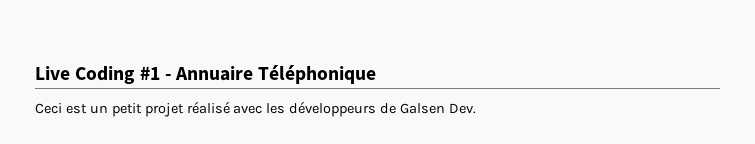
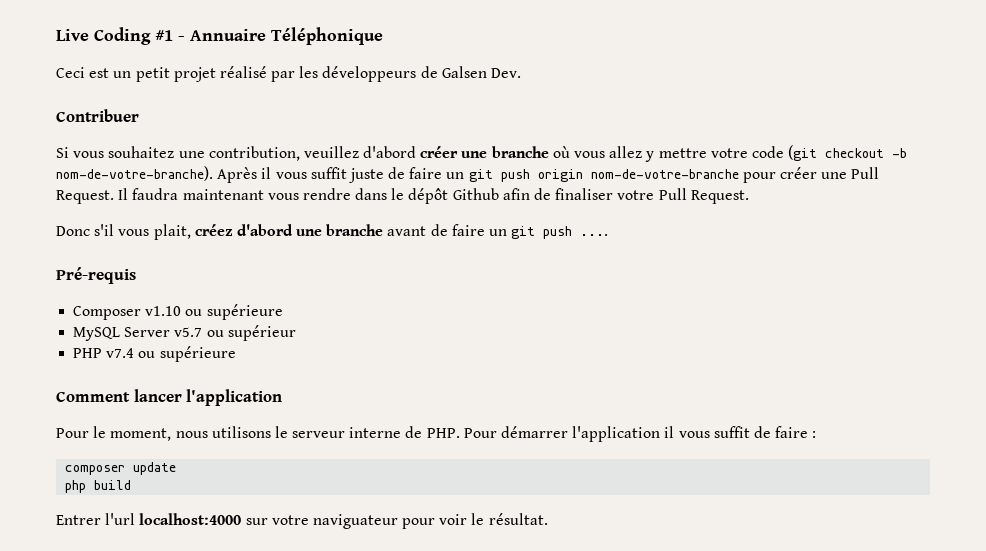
- Ceci est un petit projet réalisé avec les développeurs de Galsen Dev.
+ Ceci est un petit projet réalisé par les développeurs de Galsen Dev.
+ Contribuer
+ Si vous souhaitez une contribution, veuillez d'abord créer une branche où vous allez y mettre votre code (git checkout -b nom-de-votre-branche). Après il vous suffit juste de faire un git push origin nom-de-votre-branche pour créer une Pull Request. Il faudra maintenant vous rendre dans le dépôt Github afin de finaliser votre Pull Request.
+ Donc s'il vous plait, créez d'abord une branche avant de faire un git push ....
+ Pré-requis
+ Composer v1.10 ou supérieure
+ MySQL Server v5.7 ou supérieur
+ PHP v7.4 ou supérieure
+ Comment lancer l'application
+ Pour le moment, nous utilisons le serveur interne de PHP. Pour démarrer l'application il vous suffit de faire :
+ composer update
+ php build
+ Entrer l'url localhost:4000 sur votre naviguateur pour voir le résultat.

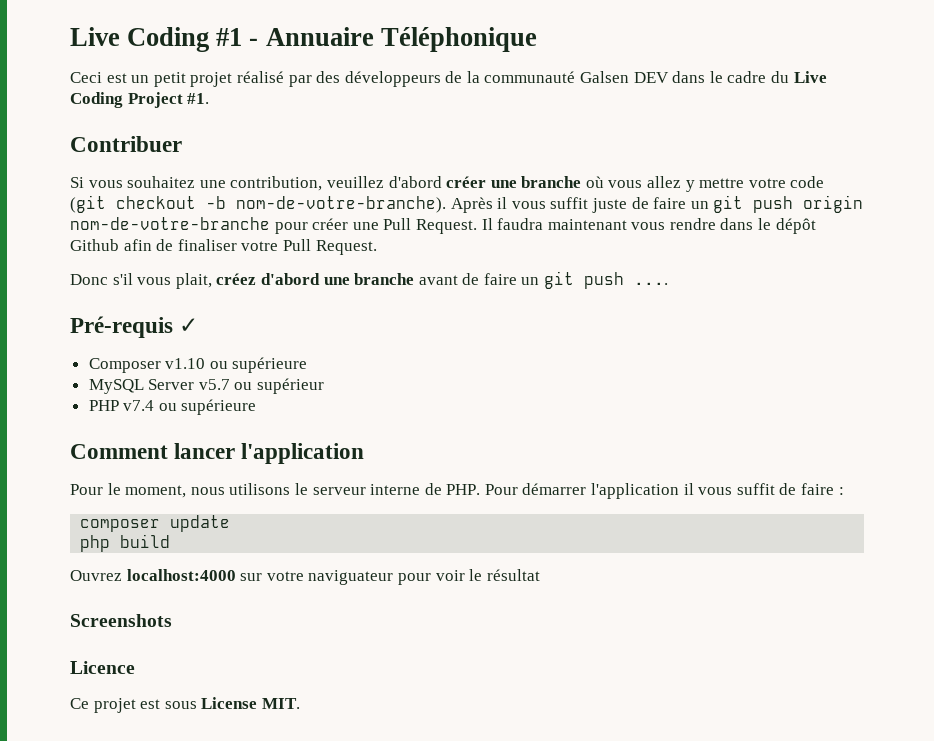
- Ceci est un petit projet réalisé par les développeurs de Galsen Dev.
+ Ceci est un petit projet réalisé par des développeurs de la communauté Galsen DEV dans le cadre du Live Coding Project #1.
- Pré-requis
+ Pré-requis ✓
- Entrer l'url localhost:4000 sur votre naviguateur pour voir le résultat.
+ Ouvrez localhost:4000 sur votre naviguateur pour voir le résultat
+ Screenshots
+ Licence
+ Ce projet est sous License MIT.

